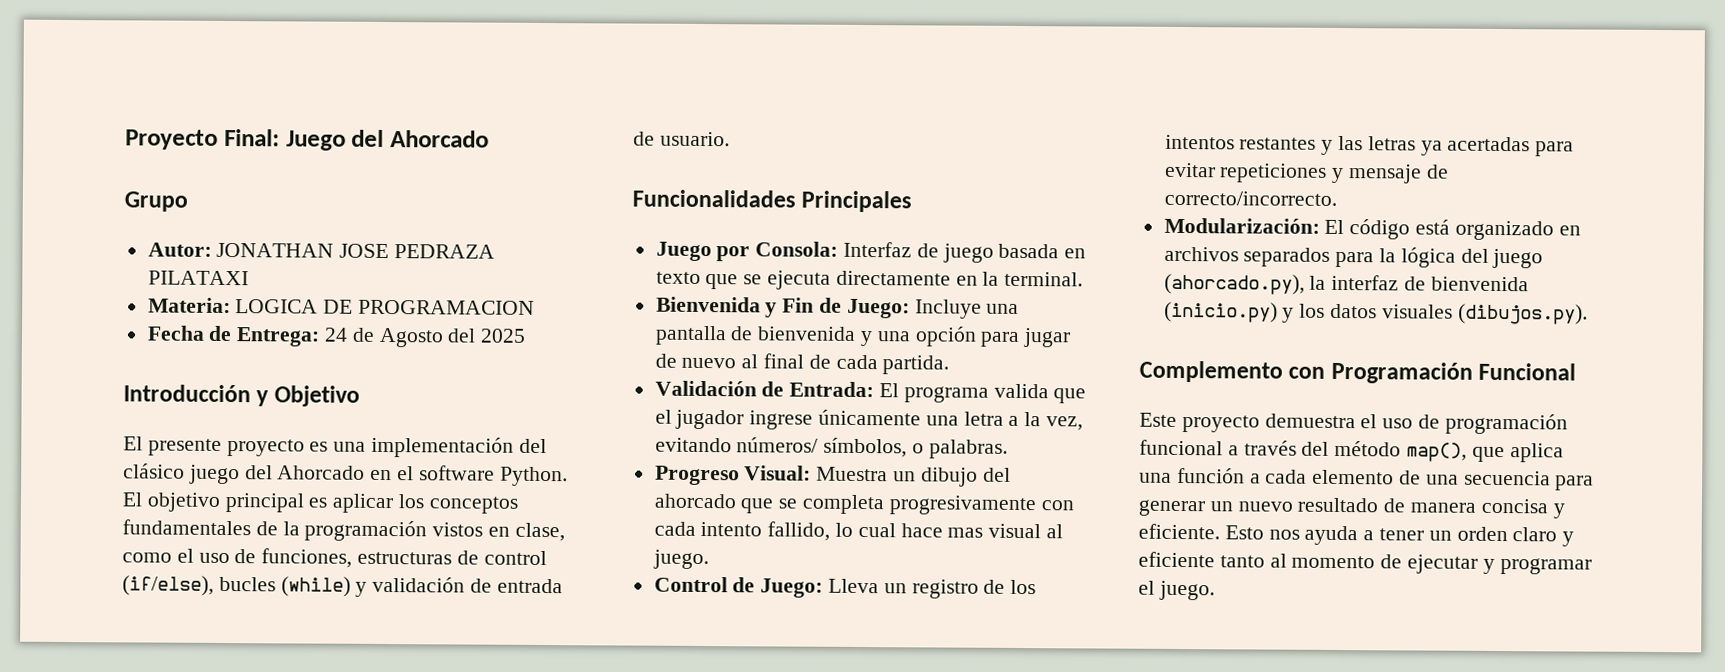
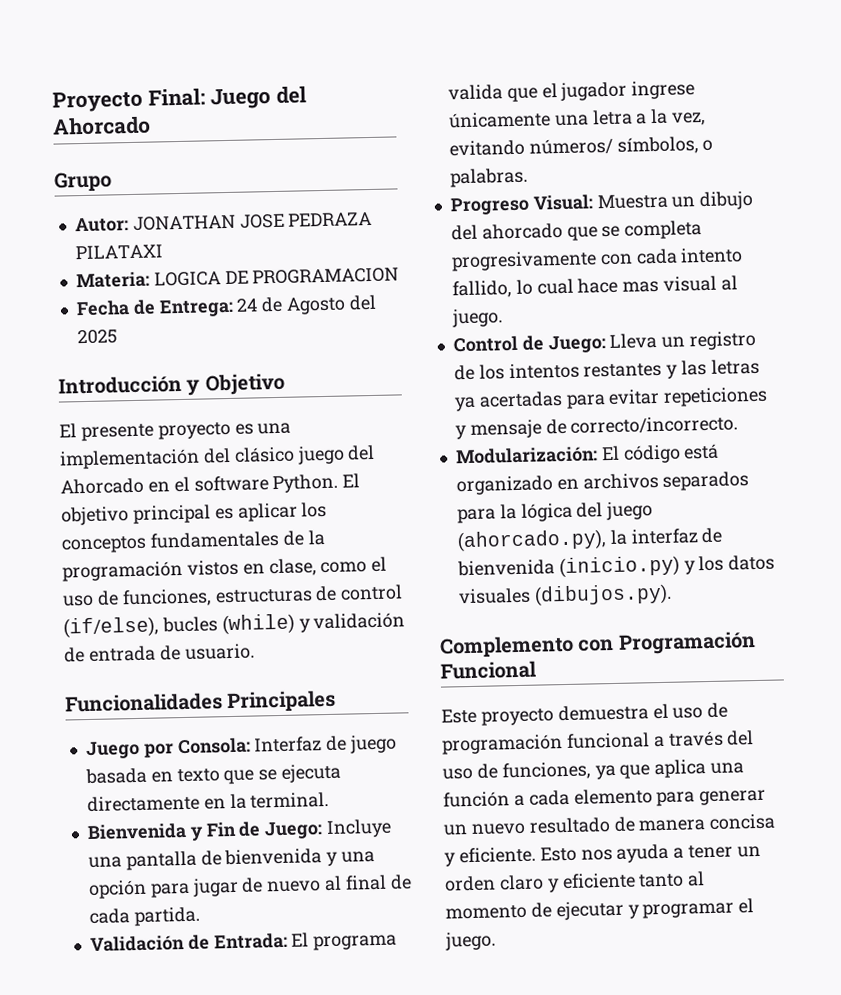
- Este proyecto demuestra el uso de programación funcional a través del método map(), que aplica una función a cada elemento de una secuencia para generar un nuevo resultado de manera concisa y eficiente.
+ Este proyecto demuestra el uso de programación funcional a través del uso de funciones, ya que aplica una función a cada elemento para generar un nuevo resultado de manera concisa y eficiente.

